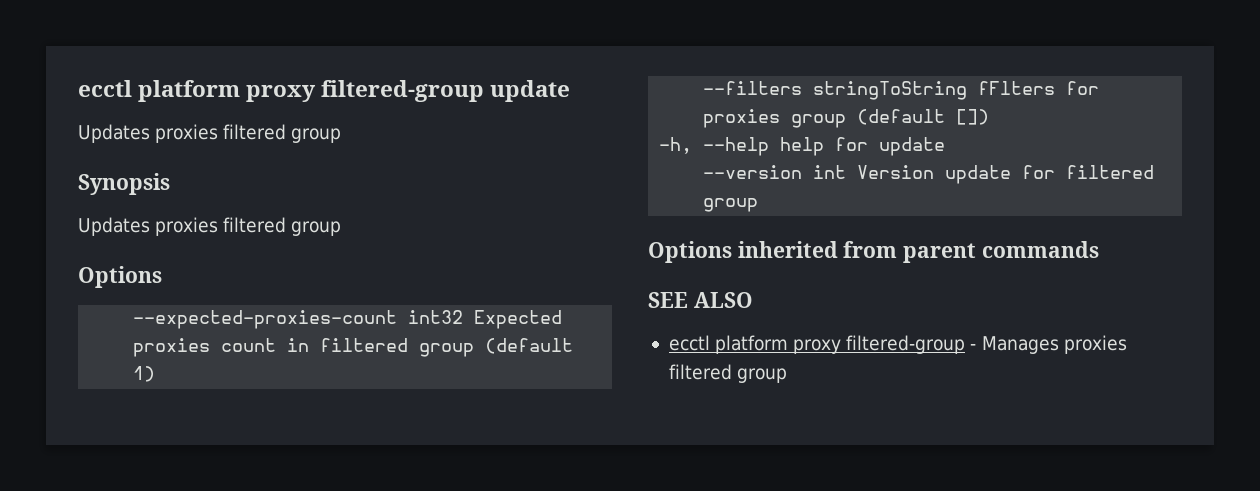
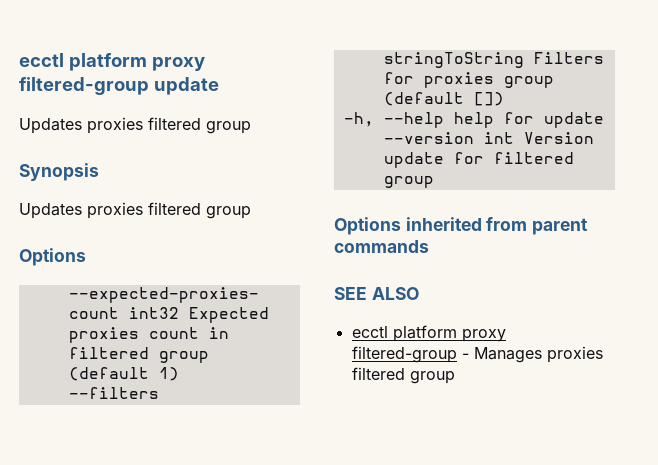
- --filters stringToString fFlters for proxies group (default [])
+ --filters stringToString Filters for proxies group (default [])

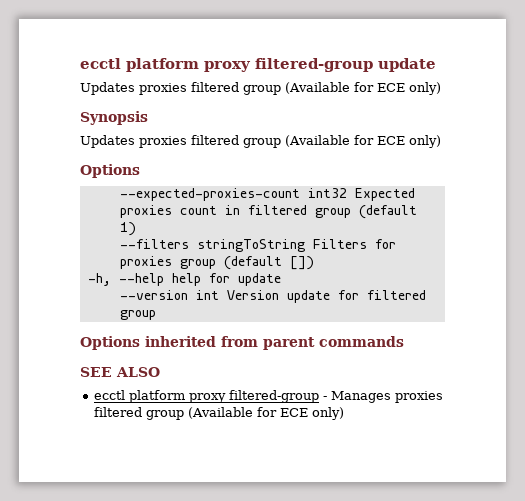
  ecctl platform proxy filtered-group update
- Updates proxies filtered group
+ Updates proxies filtered group (Available for ECE only)
  Synopsis
- Updates proxies filtered group
+ Updates proxies filtered group (Available for ECE only)
- ecctl platform proxy filtered-group - Manages proxies filtered group
+ ecctl platform proxy filtered-group - Manages proxies filtered group (Available for ECE only)

